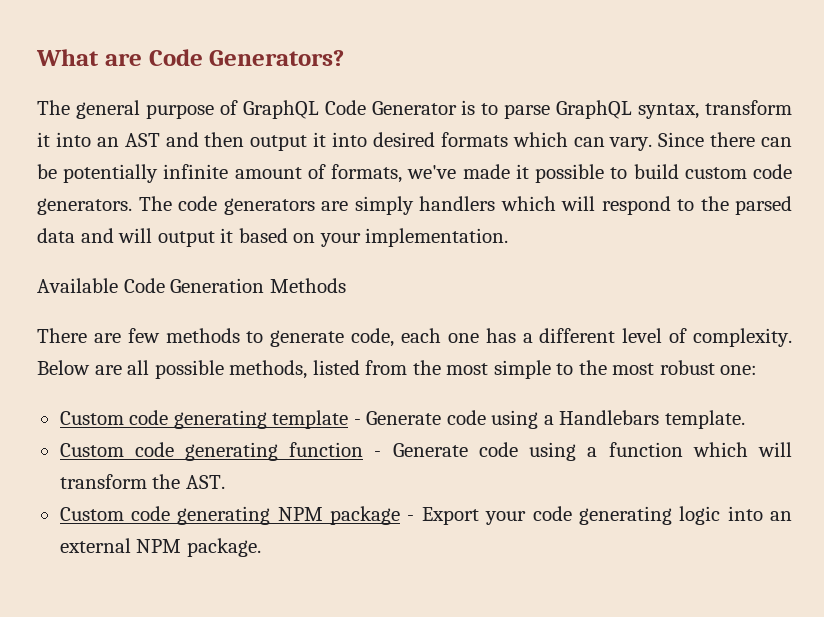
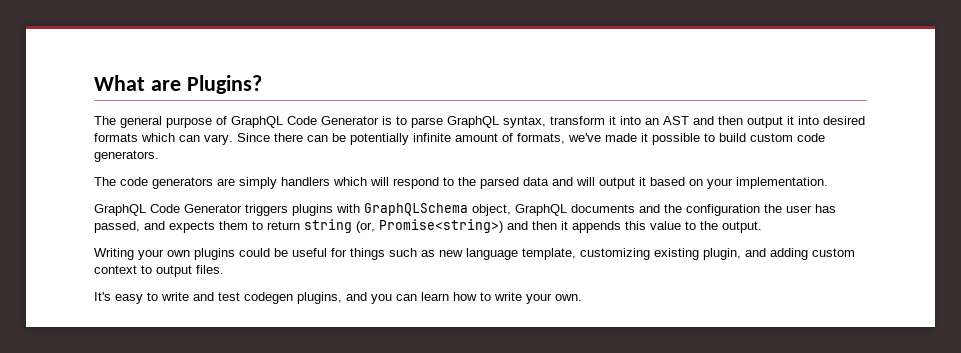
- What are Code Generators?
+ What are Plugins?
- Since there can be potentially infinite amount of formats, we've made it possible to build custom code generators. The code generators are simply handlers which will respond to the parsed data and will output it based on your implementation.
+ Since there can be potentially infinite amount of formats, we've made it possible to build custom code generators.
+ The code generators are simply handlers which will respond to the parsed data and will output it based on your implementation.
- Available Code Generation Methods
- There are few methods to generate code, each one has a different level of complexity. Below are all possible methods, listed from the most simple to the most robust one:
- Custom code generating template - Generate code using a Handlebars template.
- Custom code generating function - Generate code using a function which will transform the AST.
- Custom code generating NPM package - Export your code generating logic into an external NPM package.
+ GraphQL Code Generator triggers plugins with GraphQLSchema object, GraphQL documents and the configuration the user has passed, and expects them to return string (or, Promise<string>) and then it appends this value to the output.
+ Writing your own plugins could be useful for things such as new language template, customizing existing plugin, and adding custom context to output files.
+ It's easy to write and test codegen plugins, and you can learn how to write your own.

